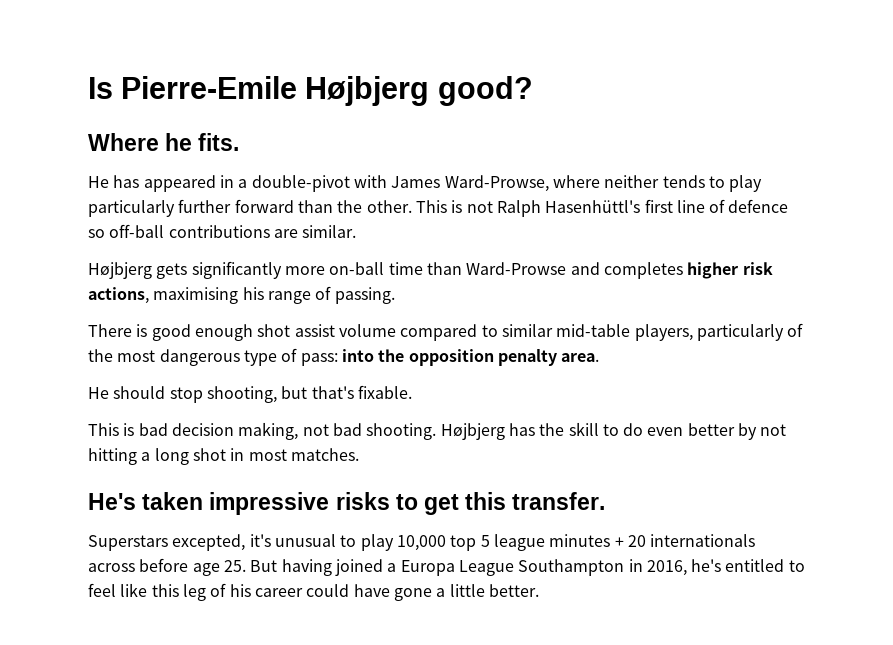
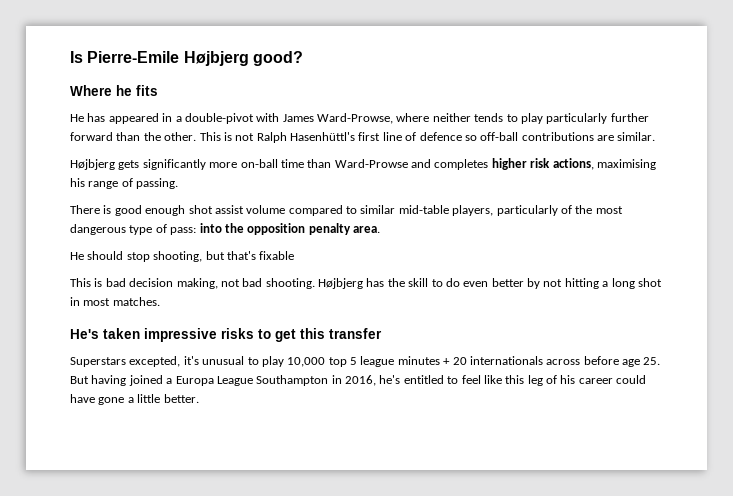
- Where he fits.
+ Where he fits
- He should stop shooting, but that's fixable.
+ He should stop shooting, but that's fixable
- He's taken impressive risks to get this transfer.
+ He's taken impressive risks to get this transfer

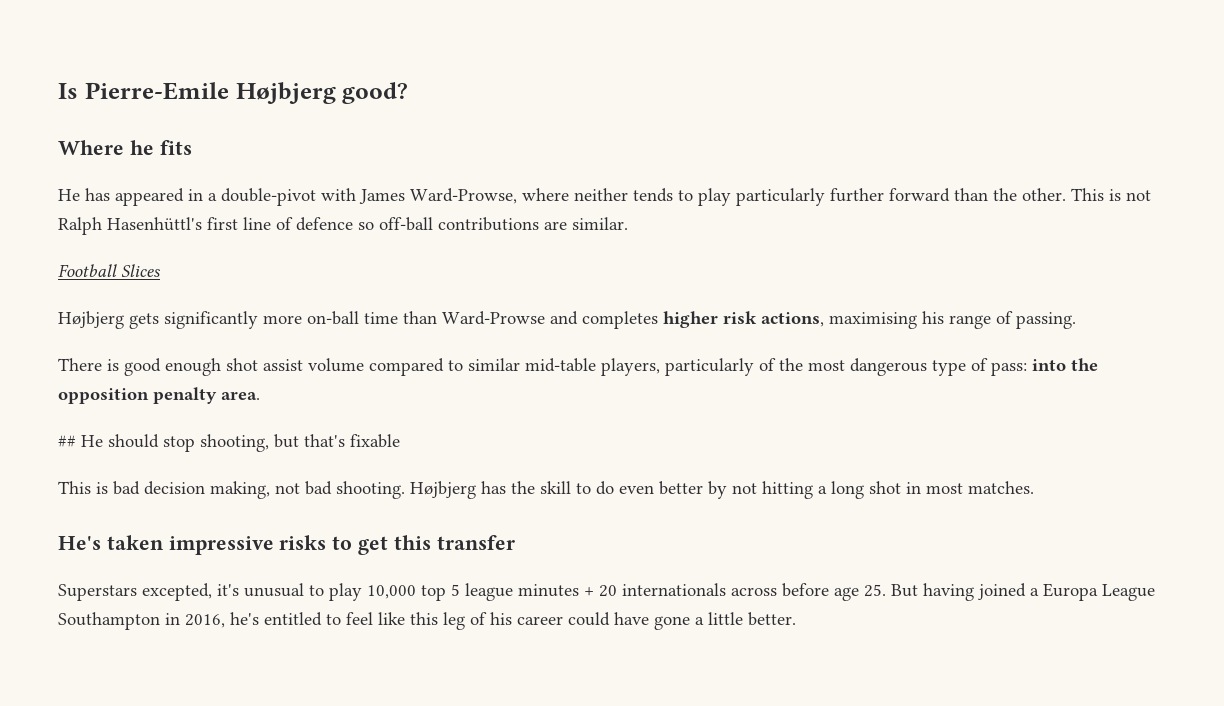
+ Football Slices
- He should stop shooting, but that's fixable
+ ## He should stop shooting, but that's fixable

